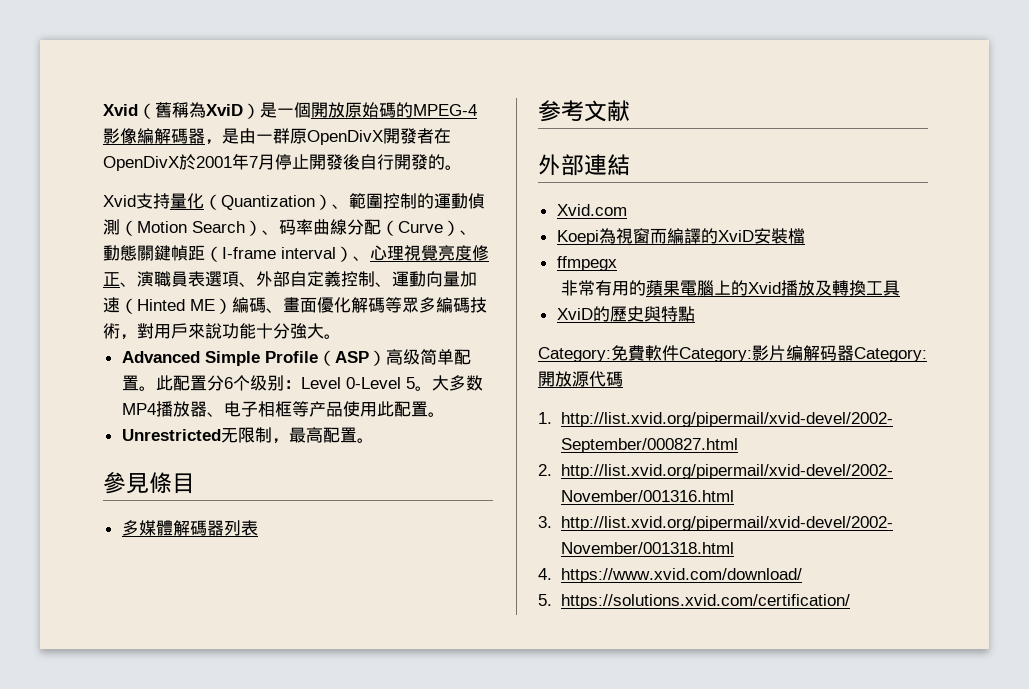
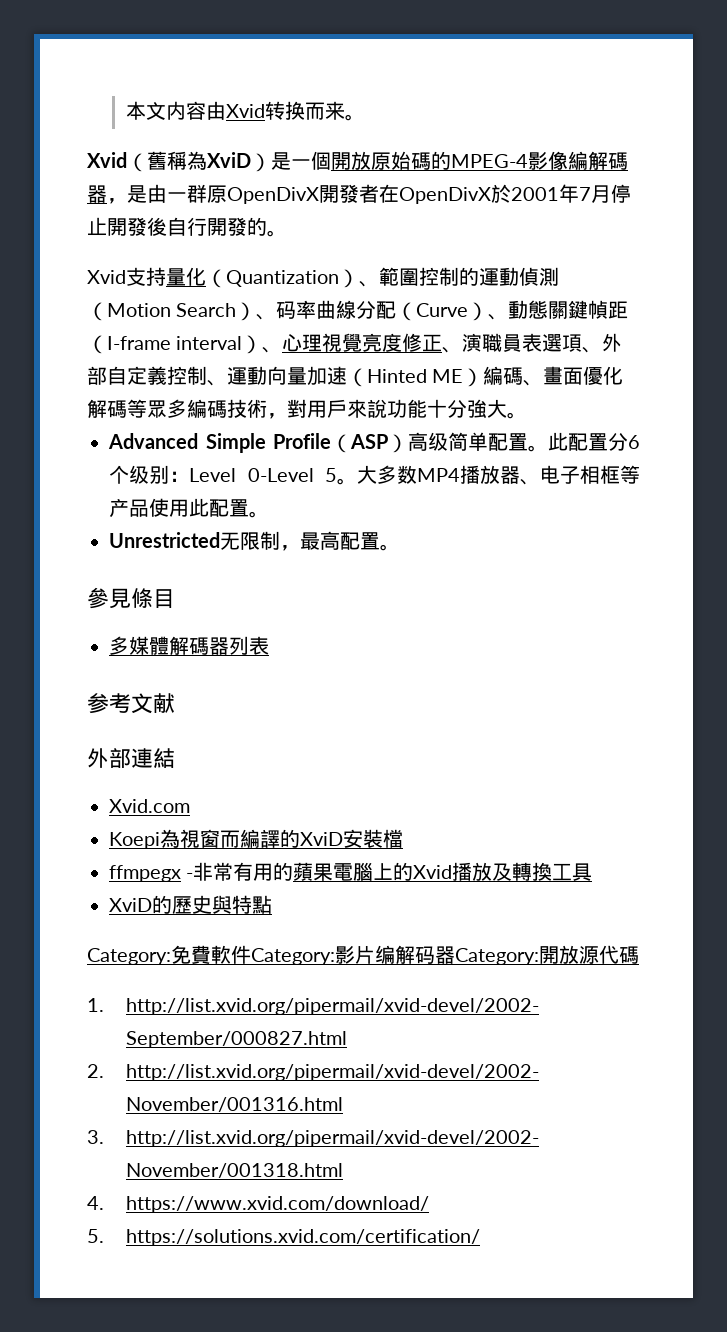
+ 本文内容由Xvid转换而来。
- ffmpegx
- 非常有用的蘋果電腦上的Xvid播放及轉換工具
+ ffmpegx -非常有用的蘋果電腦上的Xvid播放及轉換工具

